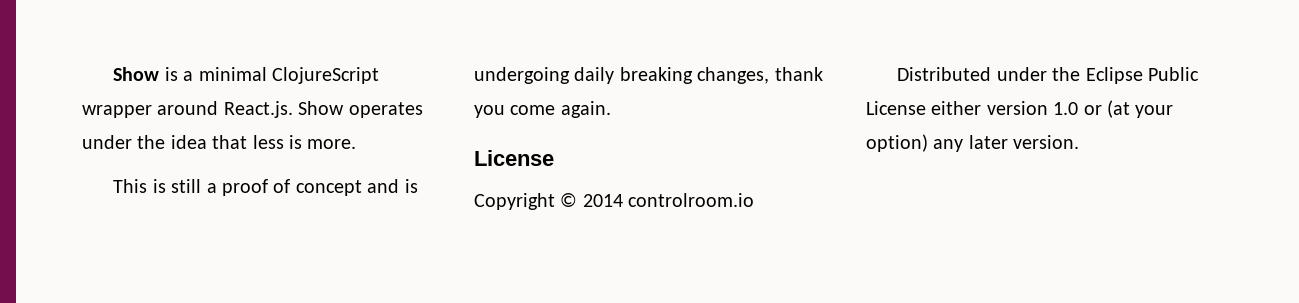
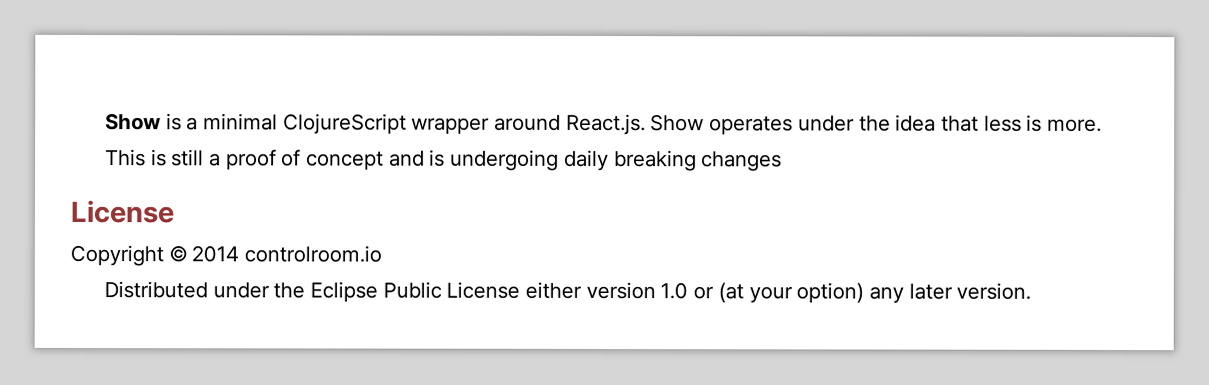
- This is still a proof of concept and is undergoing daily breaking changes, thank you come again.
+ This is still a proof of concept and is undergoing daily breaking changes

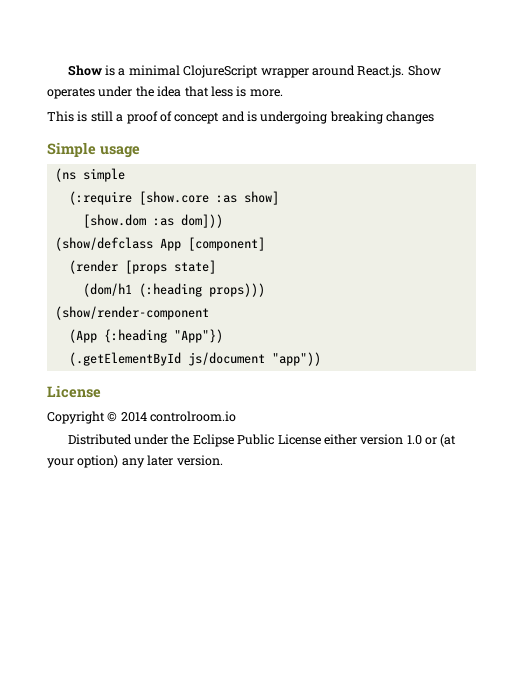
- This is still a proof of concept and is undergoing daily breaking changes
+ This is still a proof of concept and is undergoing breaking changes
+ Simple usage
+ (ns simple
+ (:require [show.core :as show]
+ [show.dom :as dom]))
+ (show/defclass App [component]
+ (render [props state]
+ (dom/h1 (:heading props)))
+ (show/render-component
+ (App {:heading "App"})
+ (.getElementById js/document "app"))

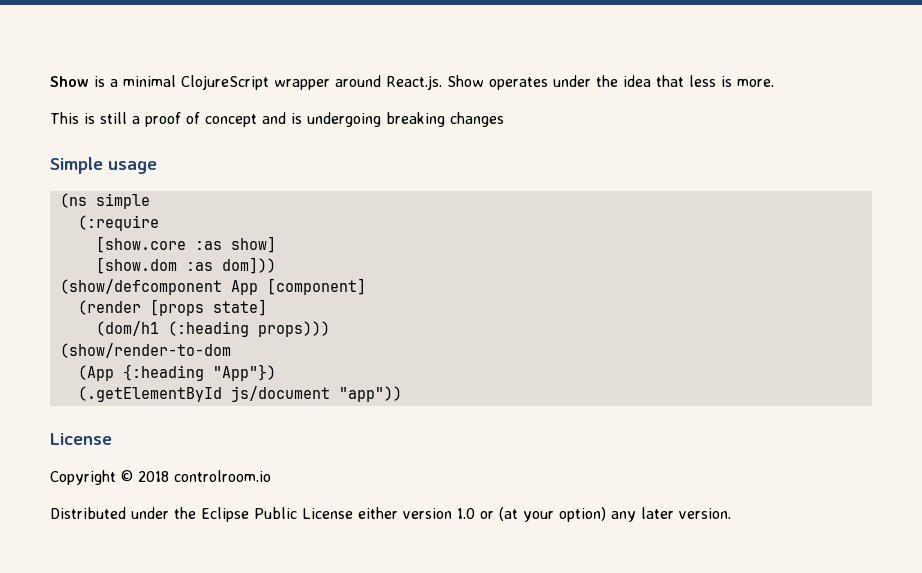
- (:require [show.core :as show]
+ (:require
+ [show.core :as show]
- (show/defclass App [component]
+ (show/defcomponent App [component]
- (show/render-component
+ (show/render-to-dom
- Copyright © 2014 controlroom.io
+ Copyright © 2018 controlroom.io

